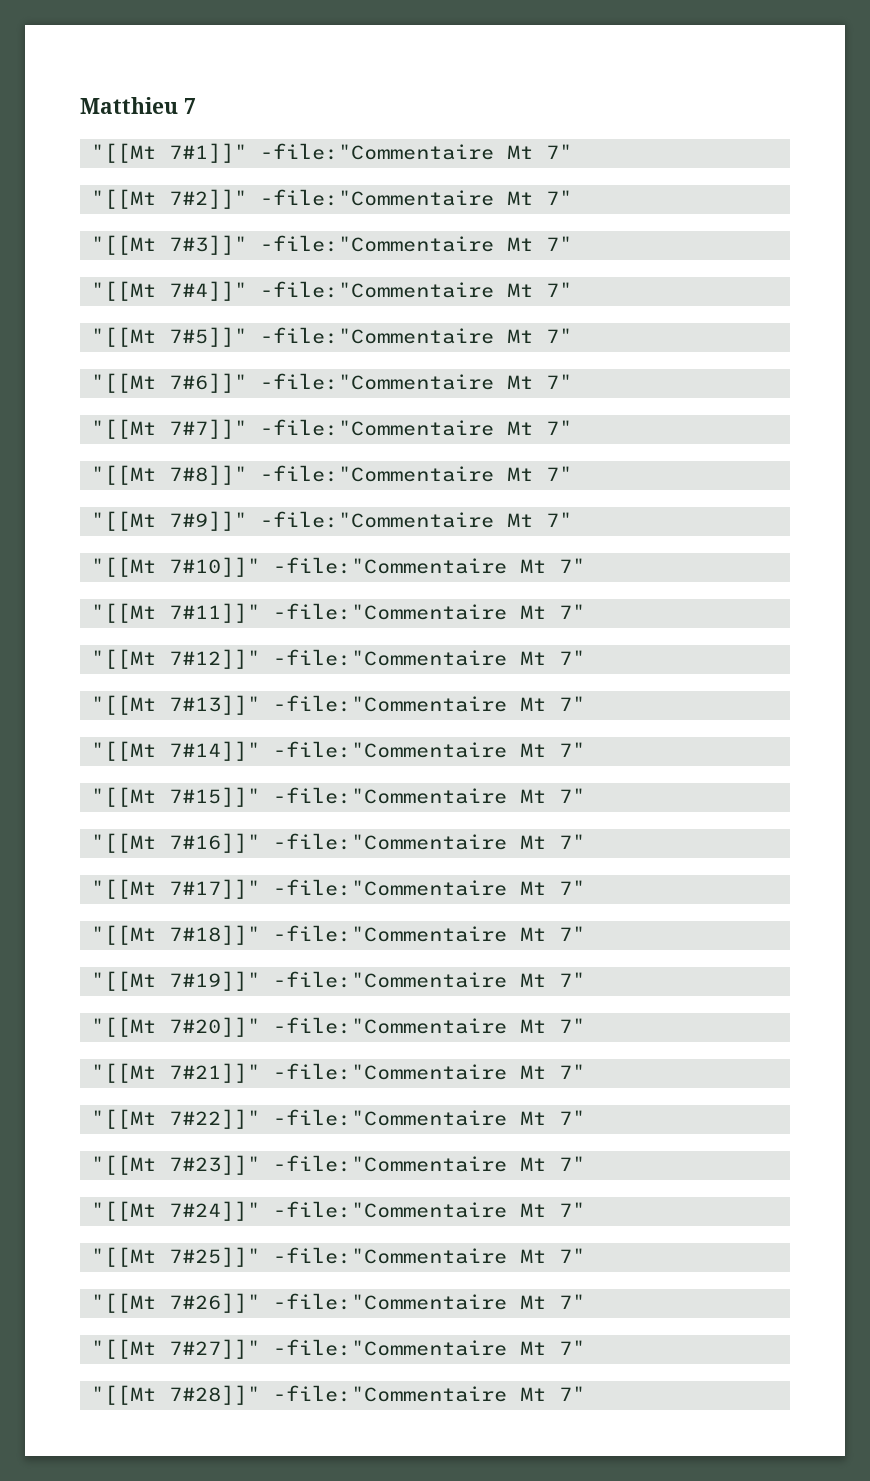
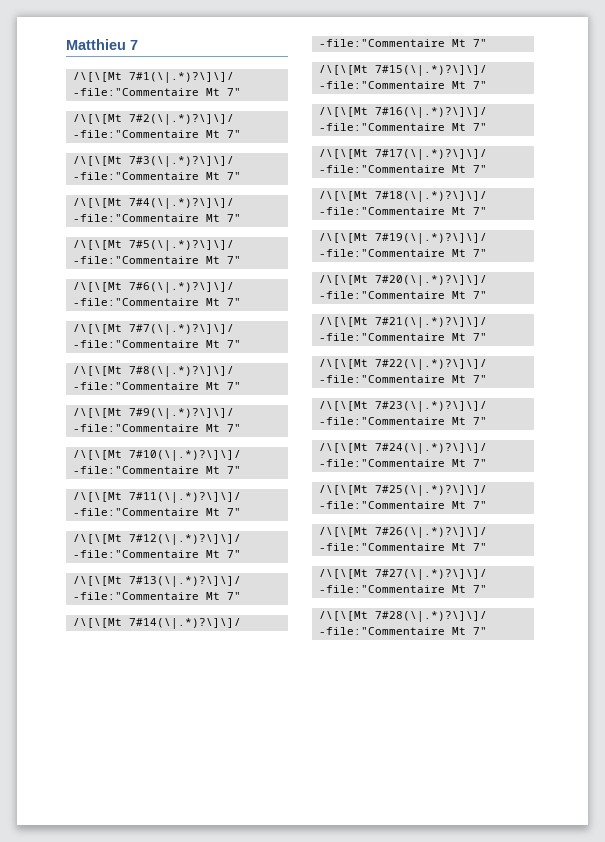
- "[[Mt 7#1]]" -file:"Commentaire Mt 7"
- "[[Mt 7#2]]" -file:"Commentaire Mt 7"
- "[[Mt 7#3]]" -file:"Commentaire Mt 7"
- "[[Mt 7#4]]" -file:"Commentaire Mt 7"
- "[[Mt 7#5]]" -file:"Commentaire Mt 7"
- "[[Mt 7#6]]" -file:"Commentaire Mt 7"
- "[[Mt 7#7]]" -file:"Commentaire Mt 7"
- "[[Mt 7#8]]" -file:"Commentaire Mt 7"
- "[[Mt 7#9]]" -file:"Commentaire Mt 7"
- "[[Mt 7#10]]" -file:"Commentaire Mt 7"
- "[[Mt 7#11]]" -file:"Commentaire Mt 7"
- "[[Mt 7#12]]" -file:"Commentaire Mt 7"
- "[[Mt 7#13]]" -file:"Commentaire Mt 7"
- "[[Mt 7#14]]" -file:"Commentaire Mt 7"
- "[[Mt 7#15]]" -file:"Commentaire Mt 7"
- "[[Mt 7#16]]" -file:"Commentaire Mt 7"
- "[[Mt 7#17]]" -file:"Commentaire Mt 7"
- "[[Mt 7#18]]" -file:"Commentaire Mt 7"
- "[[Mt 7#19]]" -file:"Commentaire Mt 7"
- "[[Mt 7#20]]" -file:"Commentaire Mt 7"
- "[[Mt 7#21]]" -file:"Commentaire Mt 7"
- "[[Mt 7#22]]" -file:"Commentaire Mt 7"
- "[[Mt 7#23]]" -file:"Commentaire Mt 7"
- "[[Mt 7#24]]" -file:"Commentaire Mt 7"
- "[[Mt 7#25]]" -file:"Commentaire Mt 7"
- "[[Mt 7#26]]" -file:"Commentaire Mt 7"
- "[[Mt 7#27]]" -file:"Commentaire Mt 7"
- "[[Mt 7#28]]" -file:"Commentaire Mt 7"
+ /\[\[Mt 7#1(\|.*)?\]\]/ -file:"Commentaire Mt 7"
+ /\[\[Mt 7#2(\|.*)?\]\]/ -file:"Commentaire Mt 7"
+ /\[\[Mt 7#3(\|.*)?\]\]/ -file:"Commentaire Mt 7"
+ /\[\[Mt 7#4(\|.*)?\]\]/ -file:"Commentaire Mt 7"
+ /\[\[Mt 7#5(\|.*)?\]\]/ -file:"Commentaire Mt 7"
+ /\[\[Mt 7#6(\|.*)?\]\]/ -file:"Commentaire Mt 7"
+ /\[\[Mt 7#7(\|.*)?\]\]/ -file:"Commentaire Mt 7"
+ /\[\[Mt 7#8(\|.*)?\]\]/ -file:"Commentaire Mt 7"
+ /\[\[Mt 7#9(\|.*)?\]\]/ -file:"Commentaire Mt 7"
+ /\[\[Mt 7#10(\|.*)?\]\]/ -file:"Commentaire Mt 7"
+ /\[\[Mt 7#11(\|.*)?\]\]/ -file:"Commentaire Mt 7"
+ /\[\[Mt 7#12(\|.*)?\]\]/ -file:"Commentaire Mt 7"
+ /\[\[Mt 7#13(\|.*)?\]\]/ -file:"Commentaire Mt 7"
+ /\[\[Mt 7#14(\|.*)?\]\]/ -file:"Commentaire Mt 7"
+ /\[\[Mt 7#15(\|.*)?\]\]/ -file:"Commentaire Mt 7"
+ /\[\[Mt 7#16(\|.*)?\]\]/ -file:"Commentaire Mt 7"
+ /\[\[Mt 7#17(\|.*)?\]\]/ -file:"Commentaire Mt 7"
+ /\[\[Mt 7#18(\|.*)?\]\]/ -file:"Commentaire Mt 7"
+ /\[\[Mt 7#19(\|.*)?\]\]/ -file:"Commentaire Mt 7"
+ /\[\[Mt 7#20(\|.*)?\]\]/ -file:"Commentaire Mt 7"
+ /\[\[Mt 7#21(\|.*)?\]\]/ -file:"Commentaire Mt 7"
+ /\[\[Mt 7#22(\|.*)?\]\]/ -file:"Commentaire Mt 7"
+ /\[\[Mt 7#23(\|.*)?\]\]/ -file:"Commentaire Mt 7"
+ /\[\[Mt 7#24(\|.*)?\]\]/ -file:"Commentaire Mt 7"
+ /\[\[Mt 7#25(\|.*)?\]\]/ -file:"Commentaire Mt 7"
+ /\[\[Mt 7#26(\|.*)?\]\]/ -file:"Commentaire Mt 7"
+ /\[\[Mt 7#27(\|.*)?\]\]/ -file:"Commentaire Mt 7"
+ /\[\[Mt 7#28(\|.*)?\]\]/ -file:"Commentaire Mt 7"

